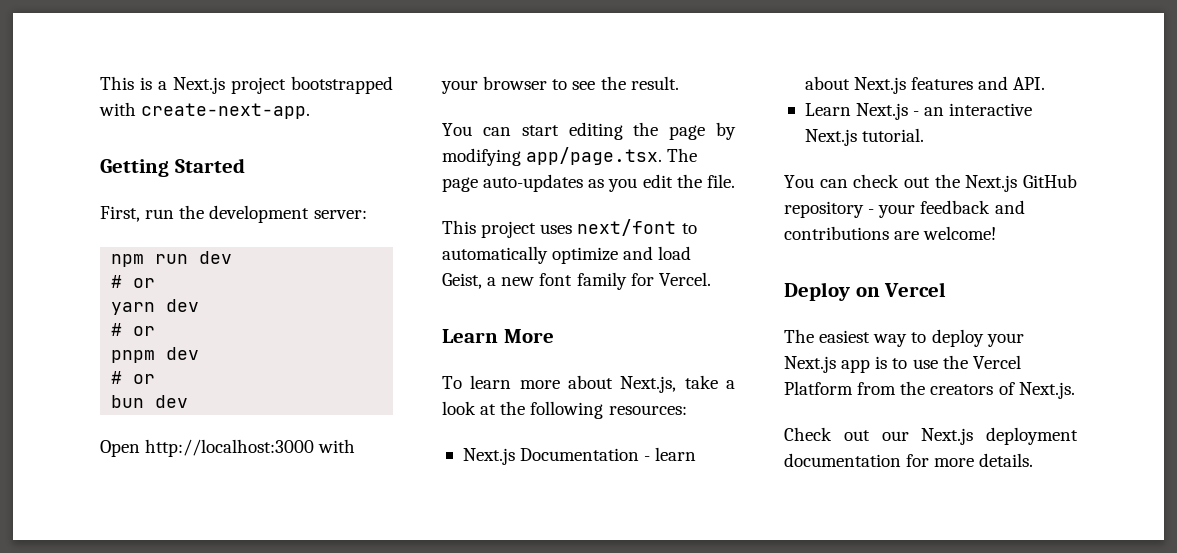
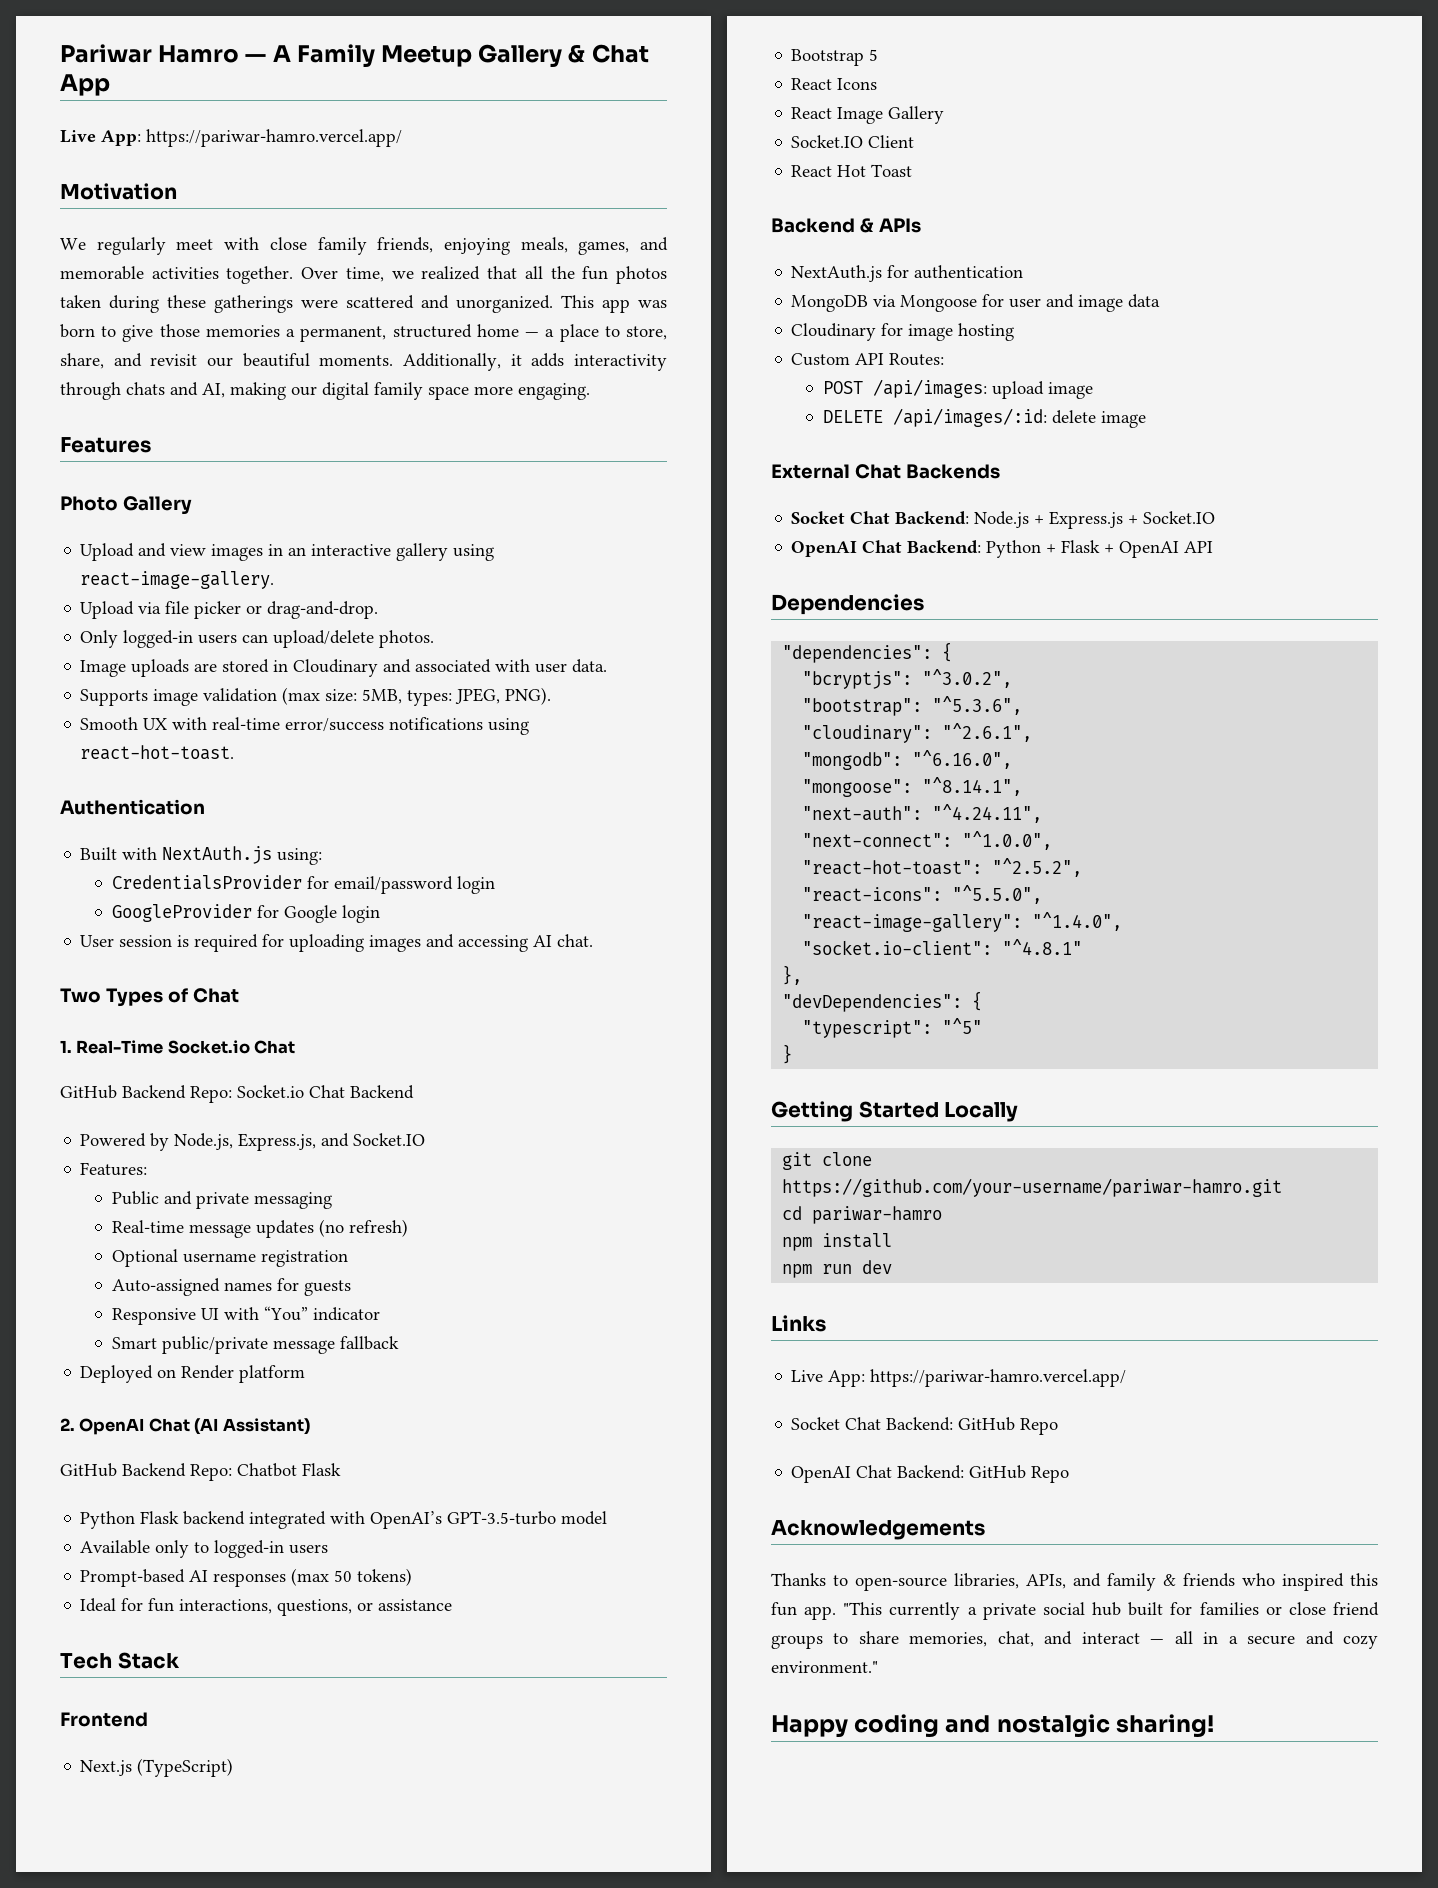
- This is a Next.js project bootstrapped with create-next-app.
- Getting Started
- First, run the development server:
+ Pariwar Hamro — A Family Meetup Gallery & Chat App
+ Live App: https://pariwar-hamro.vercel.app/
+ Motivation
+ We regularly meet with close family friends, enjoying meals, games, and memorable activities together. Over time, we realized that all the fun photos taken during these gatherings were scattered and unorganized. This app was born to give those memories a permanent, structured home — a place to store, share, and revisit our beautiful moments. Additionally, it adds interactivity through chats and AI, making our digital family space more engaging.
+ Features
+ Photo Gallery
+ Upload and view images in an interactive gallery using react-image-gallery.
+ Upload via file picker or drag-and-drop.
+ Only logged-in users can upload/delete photos.
+ Image uploads are stored in Cloudinary and associated with user data.
+ Supports image validation (max size: 5MB, types: JPEG, PNG).
+ Smooth UX with real-time error/success notifications using react-hot-toast.
+ Authentication
+ Built with NextAuth.js using:
+ CredentialsProvider for email/password login
+ GoogleProvider for Google login
+ User session is required for uploading images and accessing AI chat.
+ Two Types of Chat
+ 1. Real-Time Socket.io Chat
+ GitHub Backend Repo: Socket.io Chat Backend
+ Powered by Node.js, Express.js, and Socket.IO
+ Features:
+ Public and private messaging
+ Real-time message updates (no refresh)
+ Optional username registration
+ Auto-assigned names for guests
+ Responsive UI with “You” indicator
+ Smart public/private message fallback
+ Deployed on Render platform
+ 2. OpenAI Chat (AI Assistant)
+ GitHub Backend Repo: Chatbot Flask
+ Python Flask backend integrated with OpenAI’s GPT-3.5-turbo model
+ Available only to logged-in users
+ Prompt-based AI responses (max 50 tokens)
+ Ideal for fun interactions, questions, or assistance
+ Tech Stack
+ Frontend
+ Next.js (TypeScript)
+ Bootstrap 5
+ React Icons
+ React Image Gallery
+ Socket.IO Client
+ React Hot Toast
+ Backend & APIs
+ NextAuth.js for authentication
+ MongoDB via Mongoose for user and image data
+ Cloudinary for image hosting
+ Custom API Routes:
+ POST /api/images: upload image
+ DELETE /api/images/:id: delete image
+ External Chat Backends
+ Socket Chat Backend: Node.js + Express.js + Socket.IO
+ OpenAI Chat Backend: Python + Flask + OpenAI API
+ Dependencies
+ "dependencies": {
+ "bcryptjs": "^3.0.2",
+ "bootstrap": "^5.3.6",
+ "cloudinary": "^2.6.1",
+ "mongodb": "^6.16.0",
+ "mongoose": "^8.14.1",
+ "next-auth": "^4.24.11",
+ "next-connect": "^1.0.0",
+ "react-hot-toast": "^2.5.2",
+ "react-icons": "^5.5.0",
+ "react-image-gallery": "^1.4.0",
+ "socket.io-client": "^4.8.1"
+ },
+ "devDependencies": {
+ "typescript": "^5"
+ }
+ Getting Started Locally
+ git clone https://github.com/your-username/pariwar-hamro.git
+ cd pariwar-hamro
+ npm install
  npm run dev
- # or
- yarn dev
- # or
- pnpm dev
- # or
- bun dev
- Open http://localhost:3000 with your browser to see the result.
- You can start editing the page by modifying app/page.tsx. The page auto-updates as you edit the file.
- This project uses next/font to automatically optimize and load Geist, a new font family for Vercel.
- Learn More
- To learn more about Next.js, take a look at the following resources:
- Next.js Documentation - learn about Next.js features and API.
- Learn Next.js - an interactive Next.js tutorial.
- You can check out the Next.js GitHub repository - your feedback and contributions are welcome!
- Deploy on Vercel
- The easiest way to deploy your Next.js app is to use the Vercel Platform from the creators of Next.js.
- Check out our Next.js deployment documentation for more details.
+ Links
+ Live App: https://pariwar-hamro.vercel.app/
+ Socket Chat Backend: GitHub Repo
+ OpenAI Chat Backend: GitHub Repo
+ Acknowledgements
+ Thanks to open-source libraries, APIs, and family & friends who inspired this fun app. "This currently a private social hub built for families or close friend groups to share memories, chat, and interact — all in a secure and cozy environment."
+ Happy coding and nostalgic sharing!

